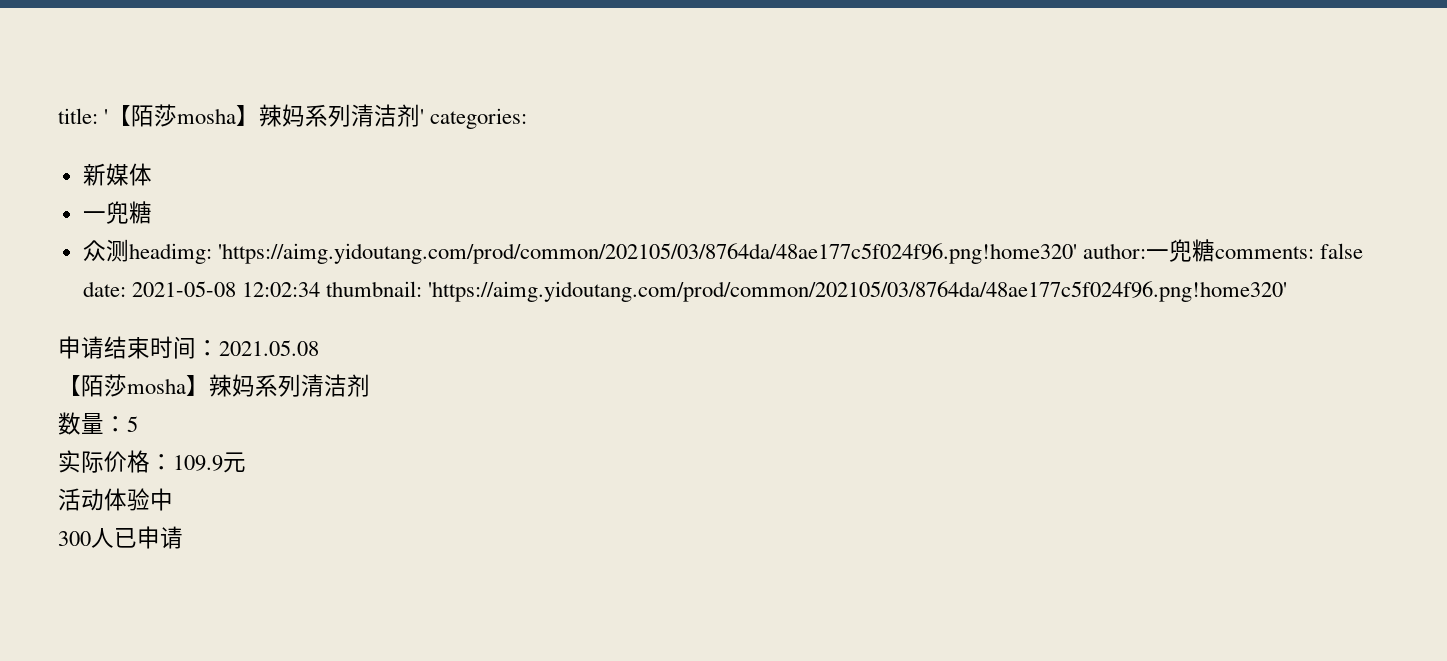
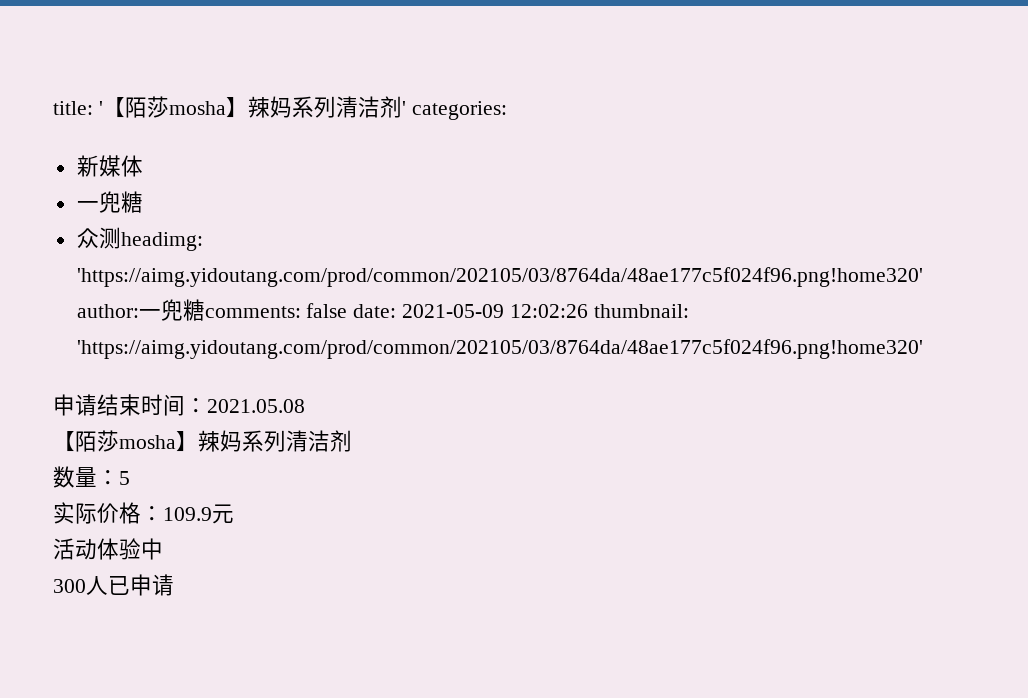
- 众测headimg: 'https://aimg.yidoutang.com/prod/common/202105/03/8764da/48ae177c5f024f96.png!home320' author:一兜糖comments: false date: 2021-05-08 12:02:34 thumbnail: 'https://aimg.yidoutang.com/prod/common/202105/03/8764da/48ae177c5f024f96.png!home320'
+ 众测headimg: 'https://aimg.yidoutang.com/prod/common/202105/03/8764da/48ae177c5f024f96.png!home320' author:一兜糖comments: false date: 2021-05-09 12:02:26 thumbnail: 'https://aimg.yidoutang.com/prod/common/202105/03/8764da/48ae177c5f024f96.png!home320'

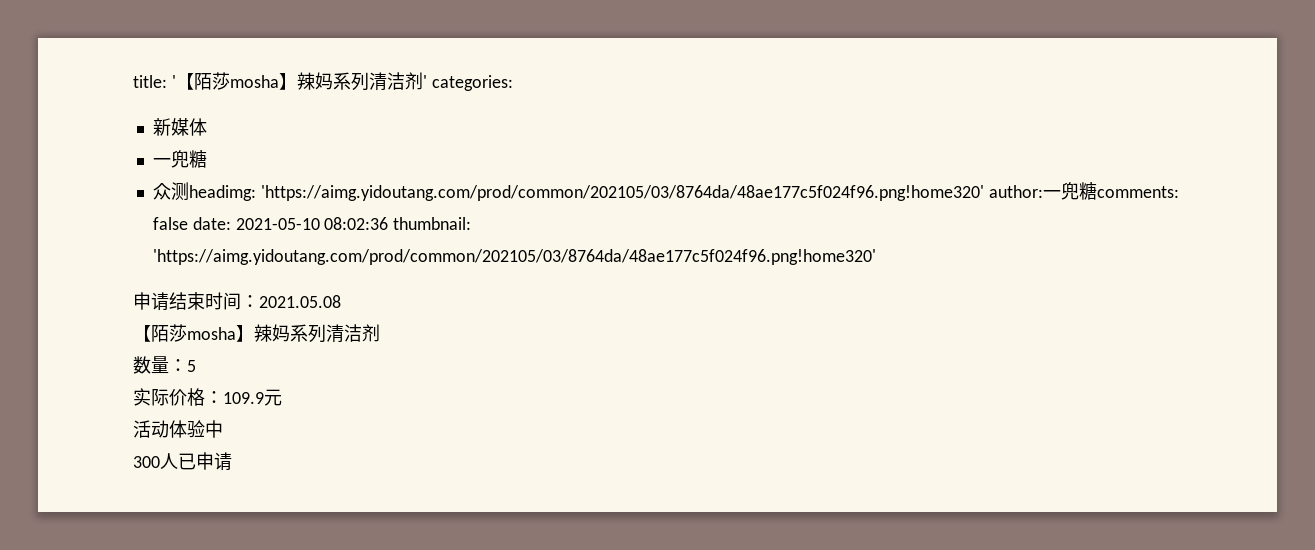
- 众测headimg: 'https://aimg.yidoutang.com/prod/common/202105/03/8764da/48ae177c5f024f96.png!home320' author:一兜糖comments: false date: 2021-05-09 12:02:26 thumbnail: 'https://aimg.yidoutang.com/prod/common/202105/03/8764da/48ae177c5f024f96.png!home320'
+ 众测headimg: 'https://aimg.yidoutang.com/prod/common/202105/03/8764da/48ae177c5f024f96.png!home320' author:一兜糖comments: false date: 2021-05-10 08:02:36 thumbnail: 'https://aimg.yidoutang.com/prod/common/202105/03/8764da/48ae177c5f024f96.png!home320'

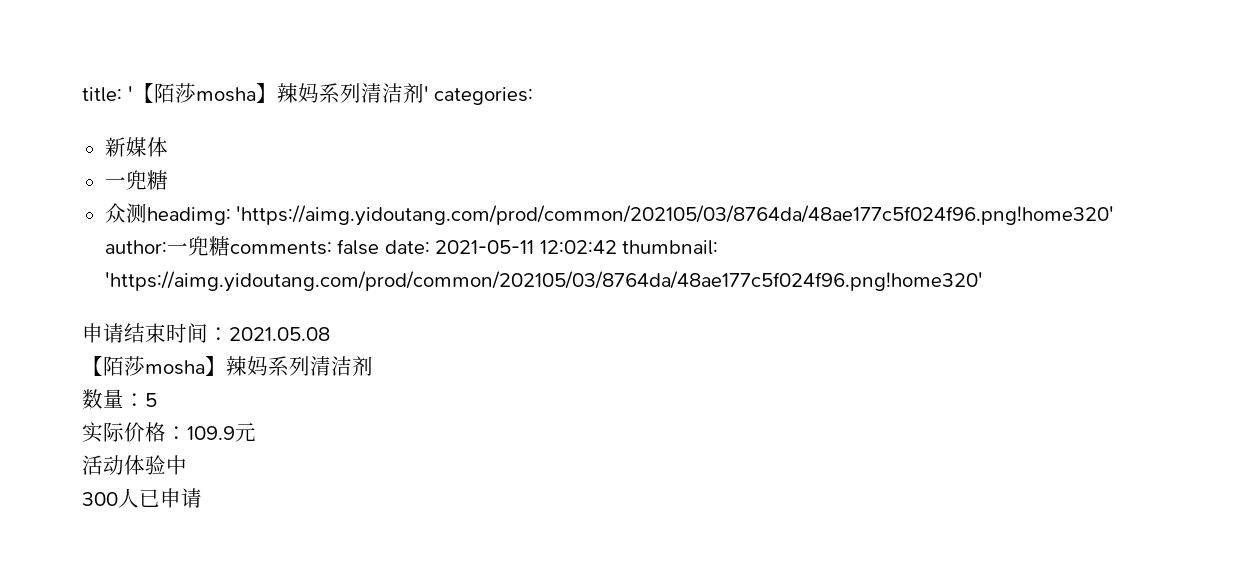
- 众测headimg: 'https://aimg.yidoutang.com/prod/common/202105/03/8764da/48ae177c5f024f96.png!home320' author:一兜糖comments: false date: 2021-05-10 08:02:36 thumbnail: 'https://aimg.yidoutang.com/prod/common/202105/03/8764da/48ae177c5f024f96.png!home320'
+ 众测headimg: 'https://aimg.yidoutang.com/prod/common/202105/03/8764da/48ae177c5f024f96.png!home320' author:一兜糖comments: false date: 2021-05-11 12:02:42 thumbnail: 'https://aimg.yidoutang.com/prod/common/202105/03/8764da/48ae177c5f024f96.png!home320'

